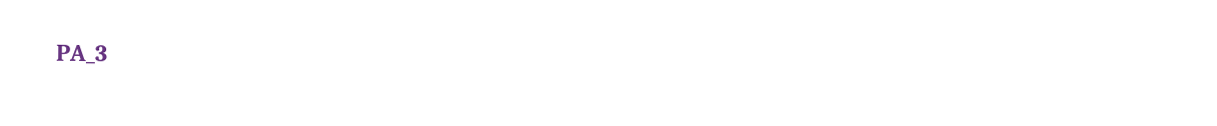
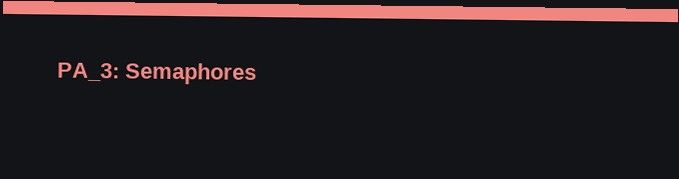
- PA_3
+ PA_3: Semaphores

